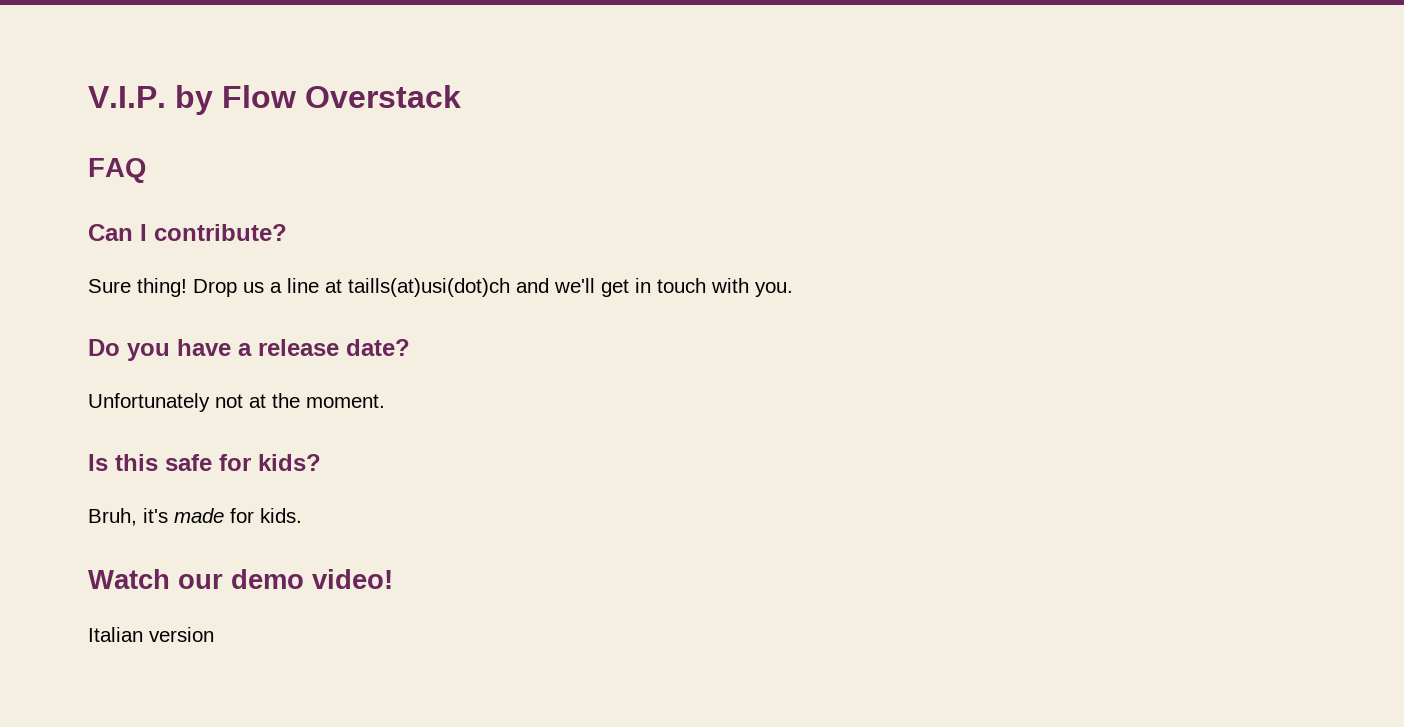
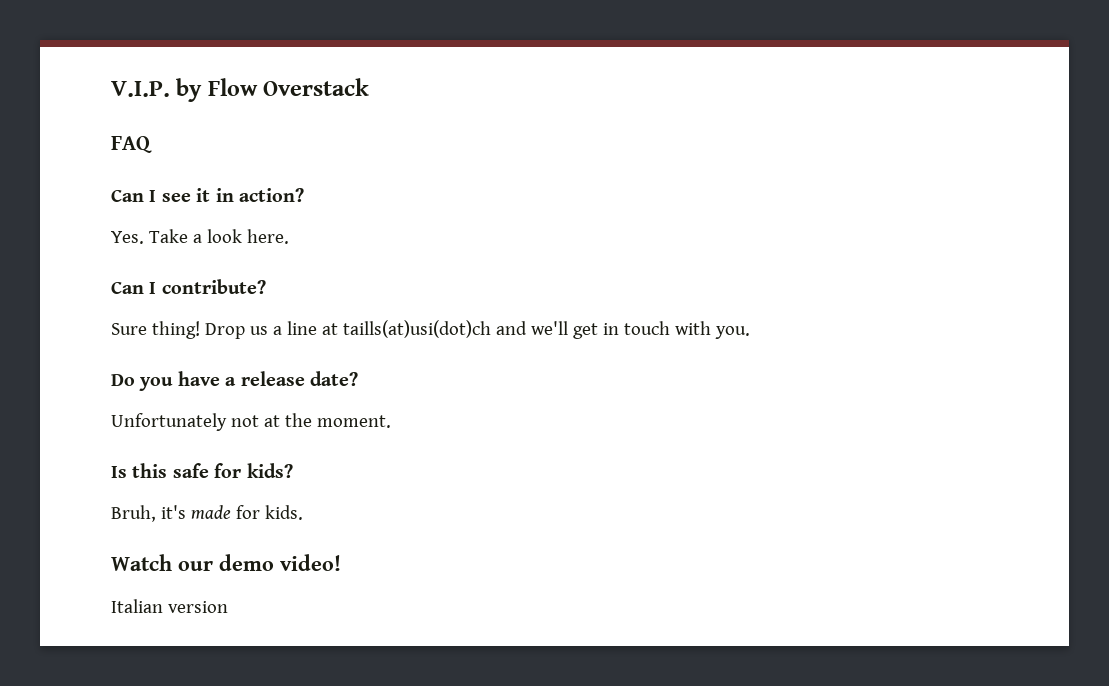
+ Can I see it in action?
+ Yes. Take a look here.

